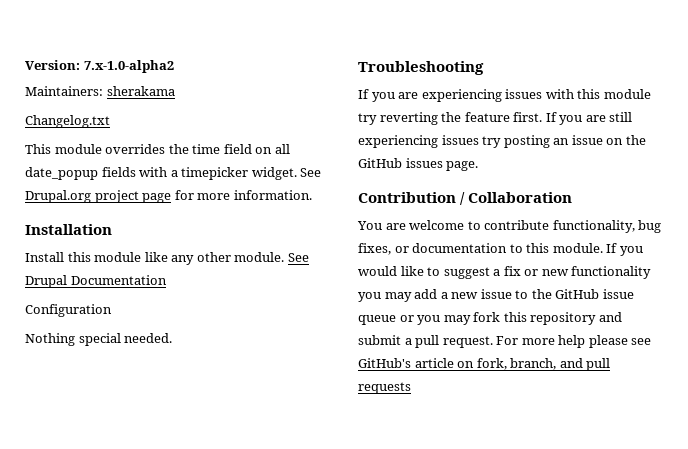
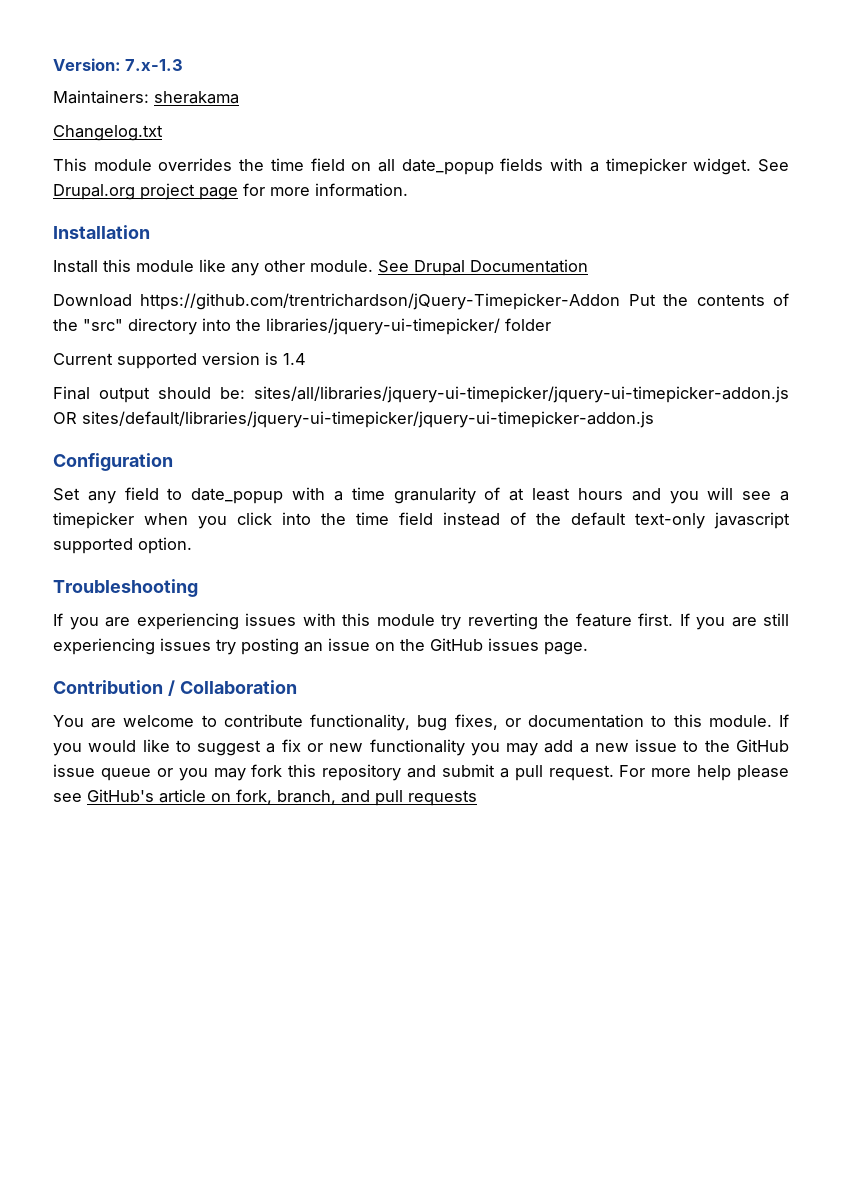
- Version: 7.x-1.0-alpha2
+ Version: 7.x-1.3
+ Download https://github.com/trentrichardson/jQuery-Timepicker-Addon Put the contents of the "src" directory into the libraries/jquery-ui-timepicker/ folder
+ Current supported version is 1.4
+ Final output should be: sites/all/libraries/jquery-ui-timepicker/jquery-ui-timepicker-addon.js OR sites/default/libraries/jquery-ui-timepicker/jquery-ui-timepicker-addon.js
  Configuration
- Nothing special needed.
+ Set any field to date_popup with a time granularity of at least hours and you will see a timepicker when you click into the time field instead of the default text-only javascript supported option.

